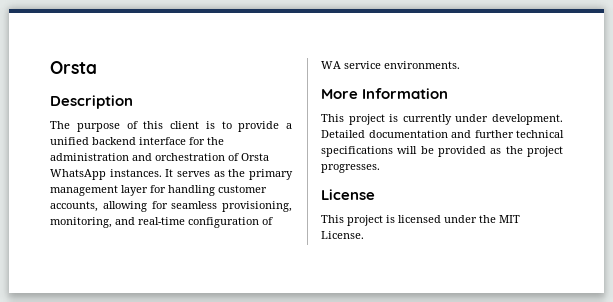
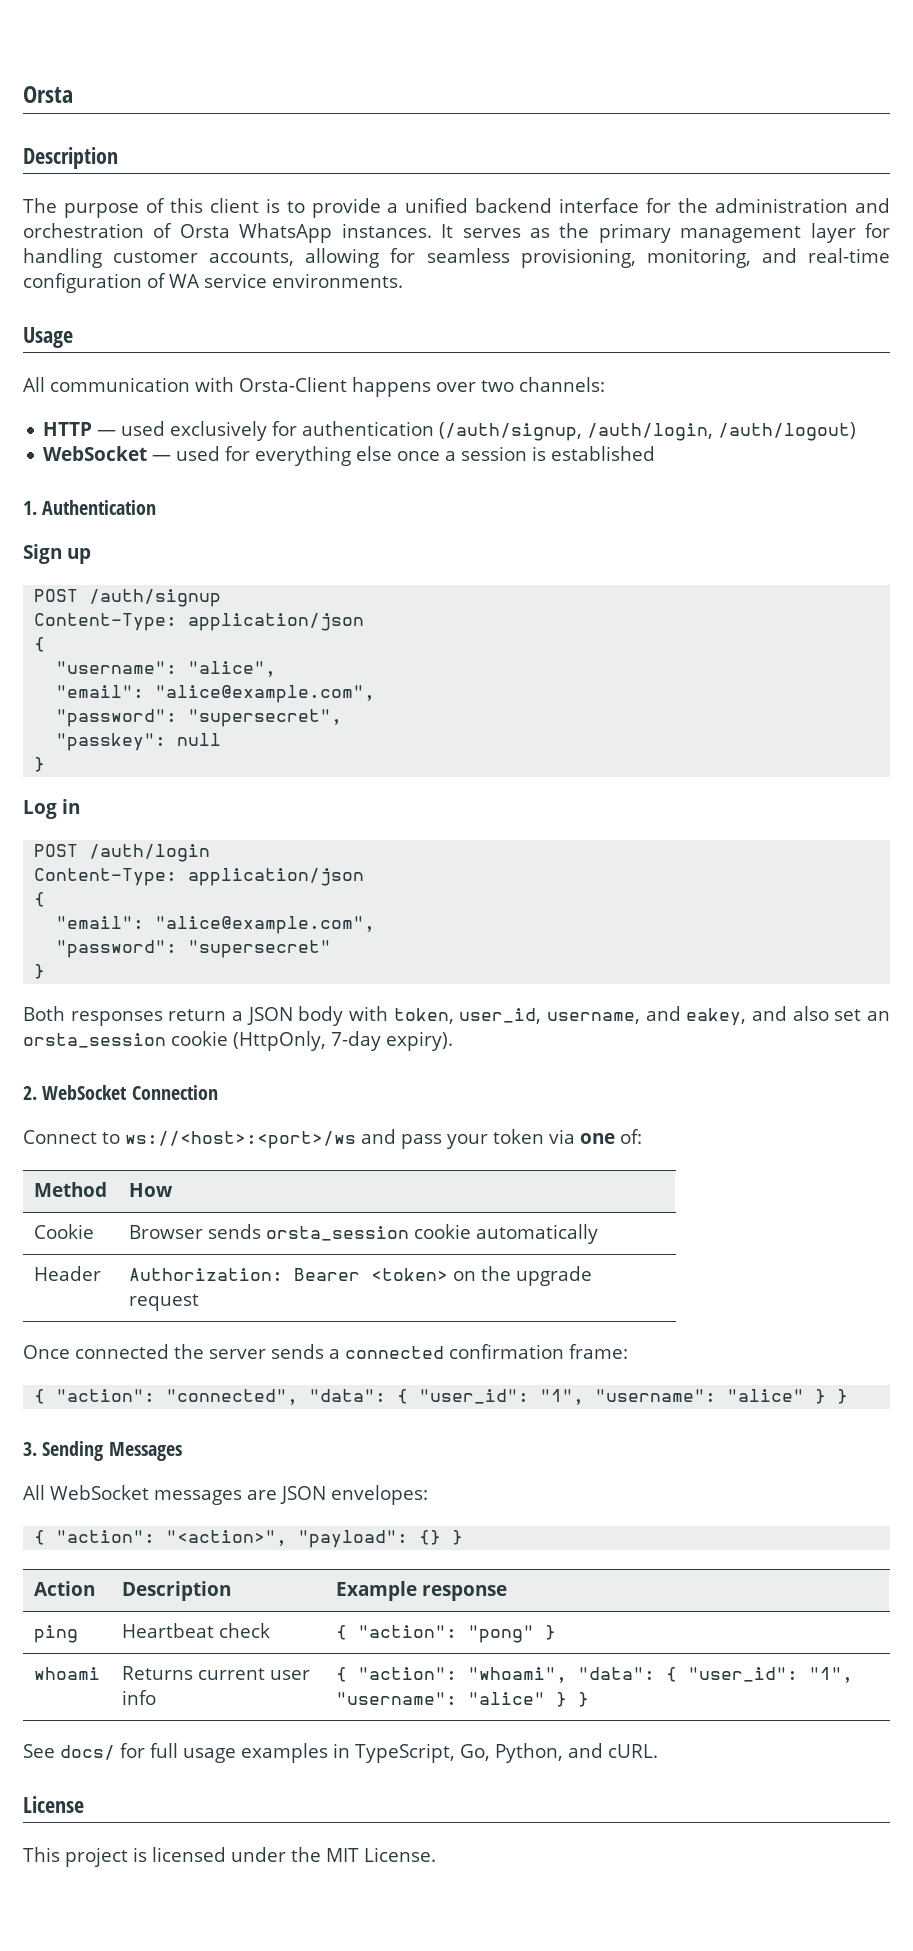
- More Information
- This project is currently under development. Detailed documentation and further technical specifications will be provided as the project progresses.
+ Usage
+ All communication with Orsta-Client happens over two channels:
+ HTTP — used exclusively for authentication (/auth/signup, /auth/login, /auth/logout)
+ WebSocket — used for everything else once a session is established
+ 1. Authentication
+ Sign up
+ POST /auth/signup
+ Content-Type: application/json
+ {
+ "username": "alice",
+ "email": "alice@example.com",
+ "password": "supersecret",
+ "passkey": null
+ }
+ Log in
+ POST /auth/login
+ Content-Type: application/json
+ {
+ "email": "alice@example.com",
+ "password": "supersecret"
+ }
+ Both responses return a JSON body with token, user_id, username, and eakey, and also set an orsta_session cookie (HttpOnly, 7-day expiry).
+ 2. WebSocket Connection
+ Connect to ws://<host>:<port>/ws and pass your token via one of:
+ Method | How
+ Cookie | Browser sends orsta_session cookie automatically
+ Header | Authorization: Bearer <token> on the upgrade request
+ Once connected the server sends a connected confirmation frame:
+ { "action": "connected", "data": { "user_id": "1", "username": "alice" } }
+ 3. Sending Messages
+ All WebSocket messages are JSON envelopes:
+ { "action": "<action>", "payload": {} }
+ Action | Description | Example response
+ ping | Heartbeat check | { "action": "pong" }
+ whoami | Returns current user info | { "action": "whoami", "data": { "user_id": "1", "username": "alice" } }
+ See docs/ for full usage examples in TypeScript, Go, Python, and cURL.

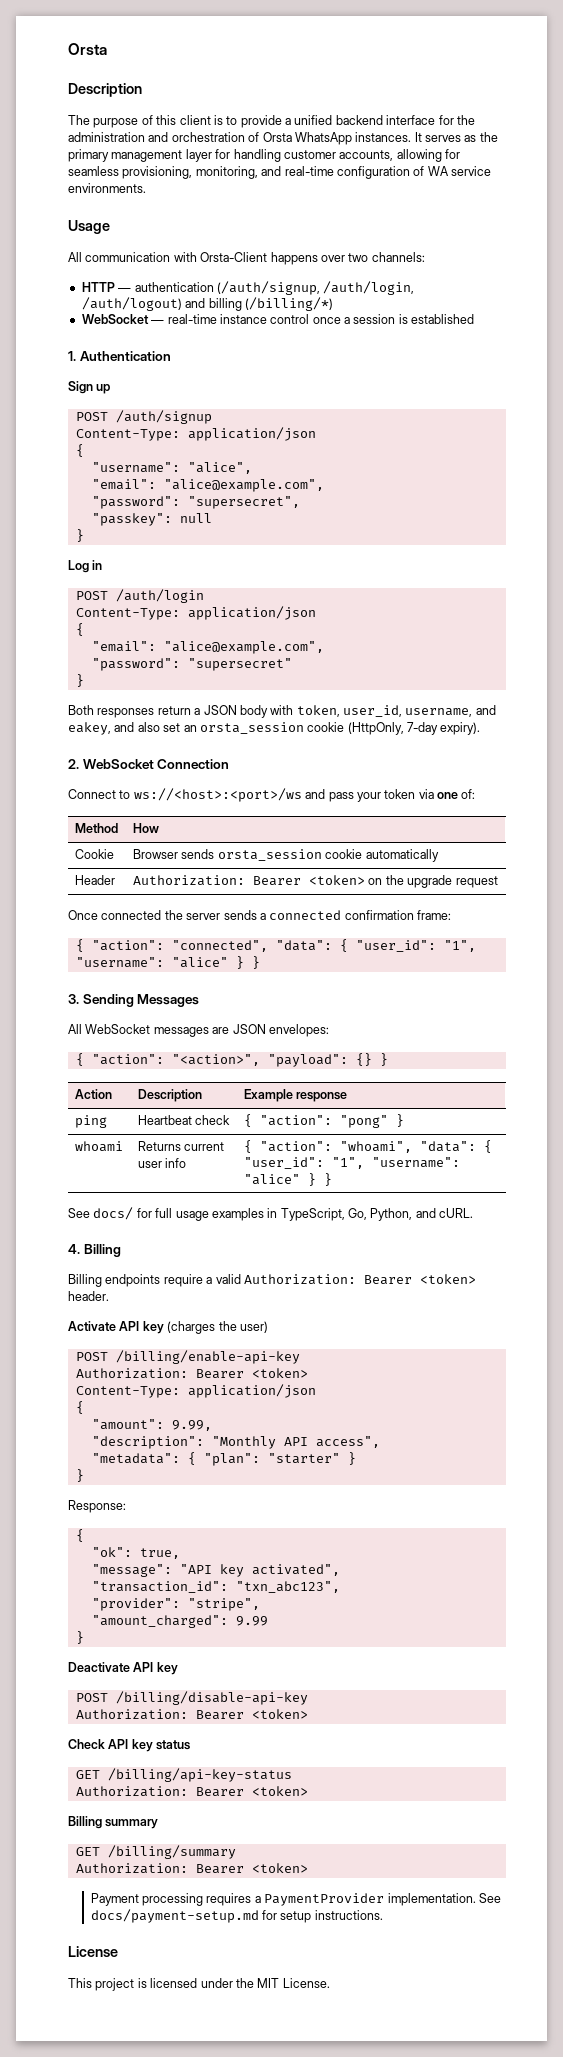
- HTTP — used exclusively for authentication (/auth/signup, /auth/login, /auth/logout)
+ HTTP — authentication (/auth/signup, /auth/login, /auth/logout) and billing (/billing/*)
- WebSocket — used for everything else once a session is established
+ WebSocket — real-time instance control once a session is established
+ 4. Billing
+ Billing endpoints require a valid Authorization: Bearer <token> header.
+ Activate API key (charges the user)
+ POST /billing/enable-api-key
+ Authorization: Bearer <token>
+ Content-Type: application/json
+ {
+ "amount": 9.99,
+ "description": "Monthly API access",
+ "metadata": { "plan": "starter" }
+ }
+ Response:
+ {
+ "ok": true,
+ "message": "API key activated",
+ "transaction_id": "txn_abc123",
+ "provider": "stripe",
+ "amount_charged": 9.99
+ }
+ Deactivate API key
+ POST /billing/disable-api-key
+ Authorization: Bearer <token>
+ Check API key status
+ GET /billing/api-key-status
+ Authorization: Bearer <token>
+ Billing summary
+ GET /billing/summary
+ Authorization: Bearer <token>
+ Payment processing requires a PaymentProvider implementation. See docs/payment-setup.md for setup instructions.

